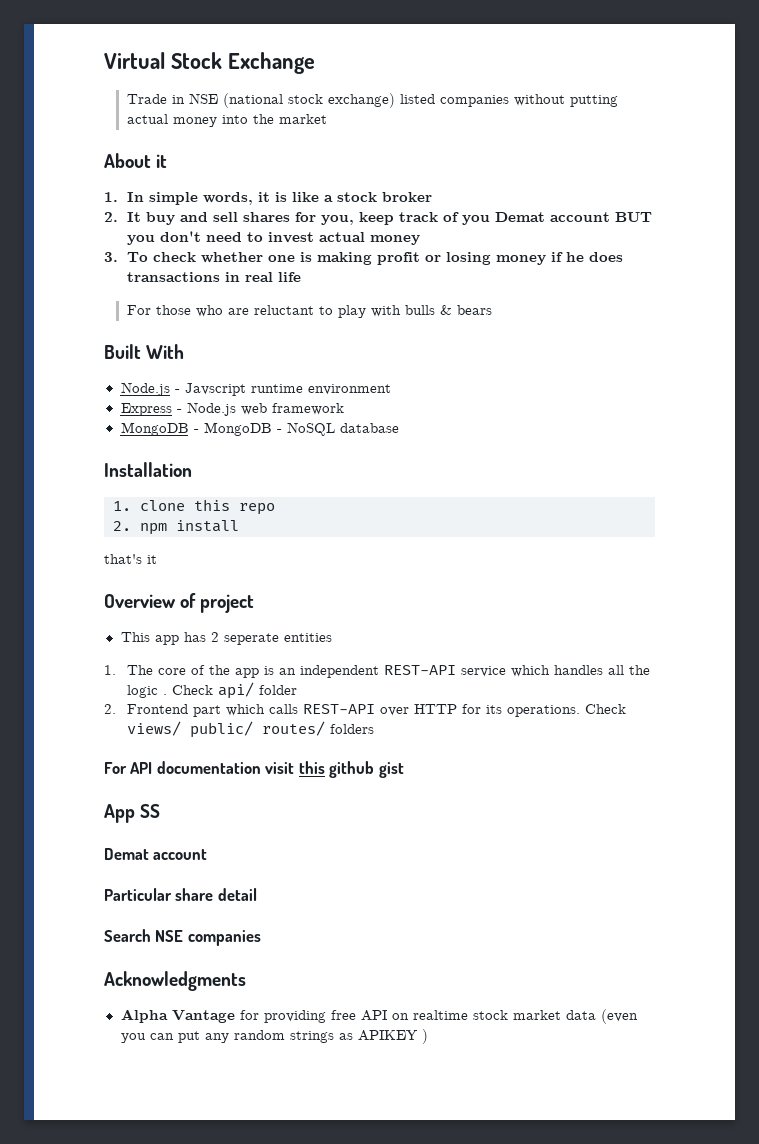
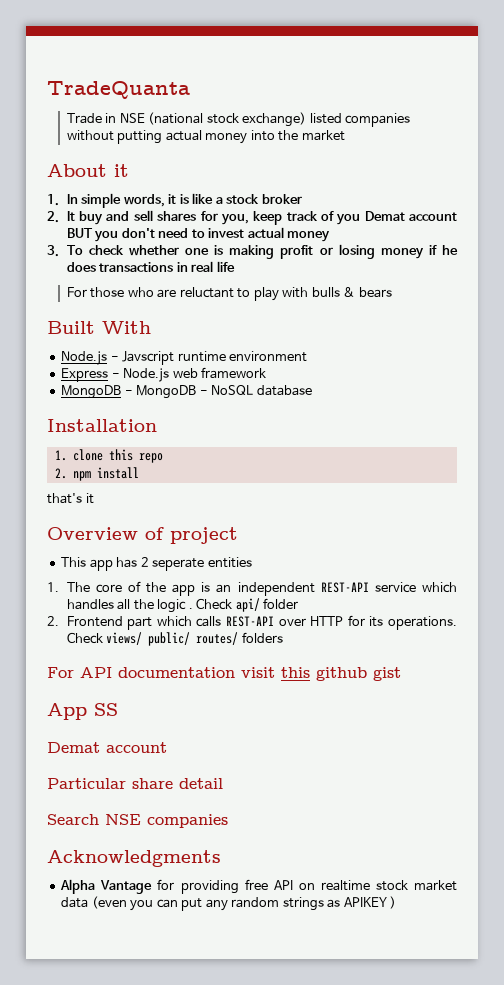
- Virtual Stock Exchange
+ TradeQuanta

